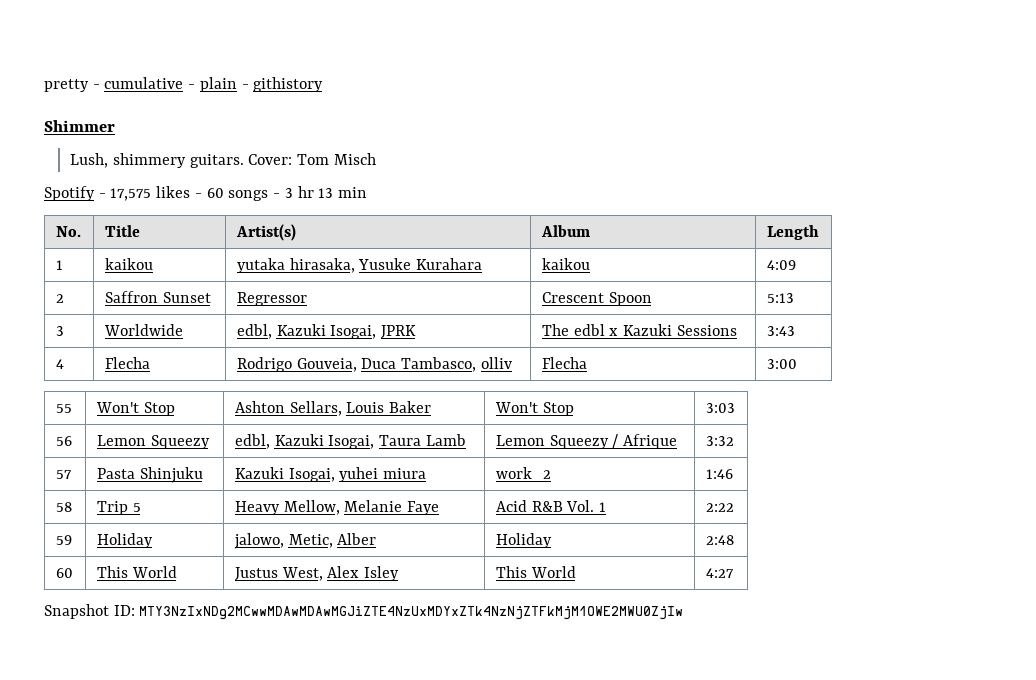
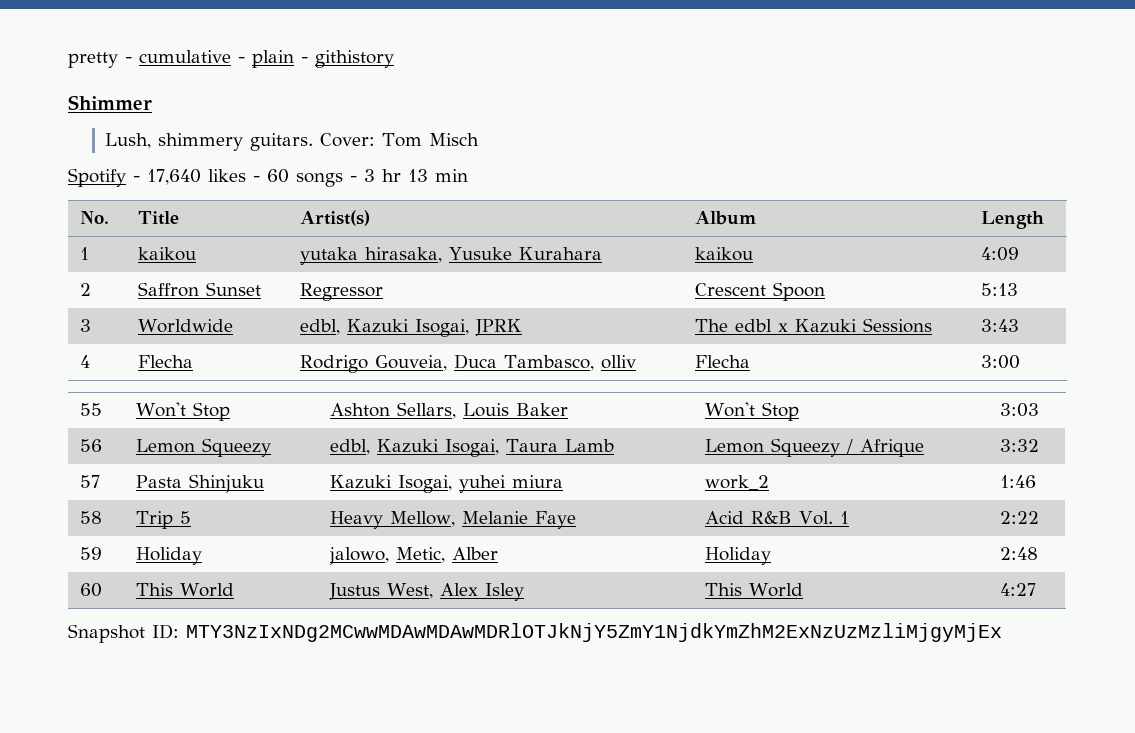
- Spotify - 17,575 likes - 60 songs - 3 hr 13 min
+ Spotify - 17,640 likes - 60 songs - 3 hr 13 min
- Snapshot ID: MTY3NzIxNDg2MCwwMDAwMDAwMGJiZTE4NzUxMDYxZTk4NzNjZTFkMjM1OWE2MWU0ZjIw
+ Snapshot ID: MTY3NzIxNDg2MCwwMDAwMDAwMDRlOTJkNjY5ZmY1NjdkYmZhM2ExNzUzMzliMjgyMjEx

